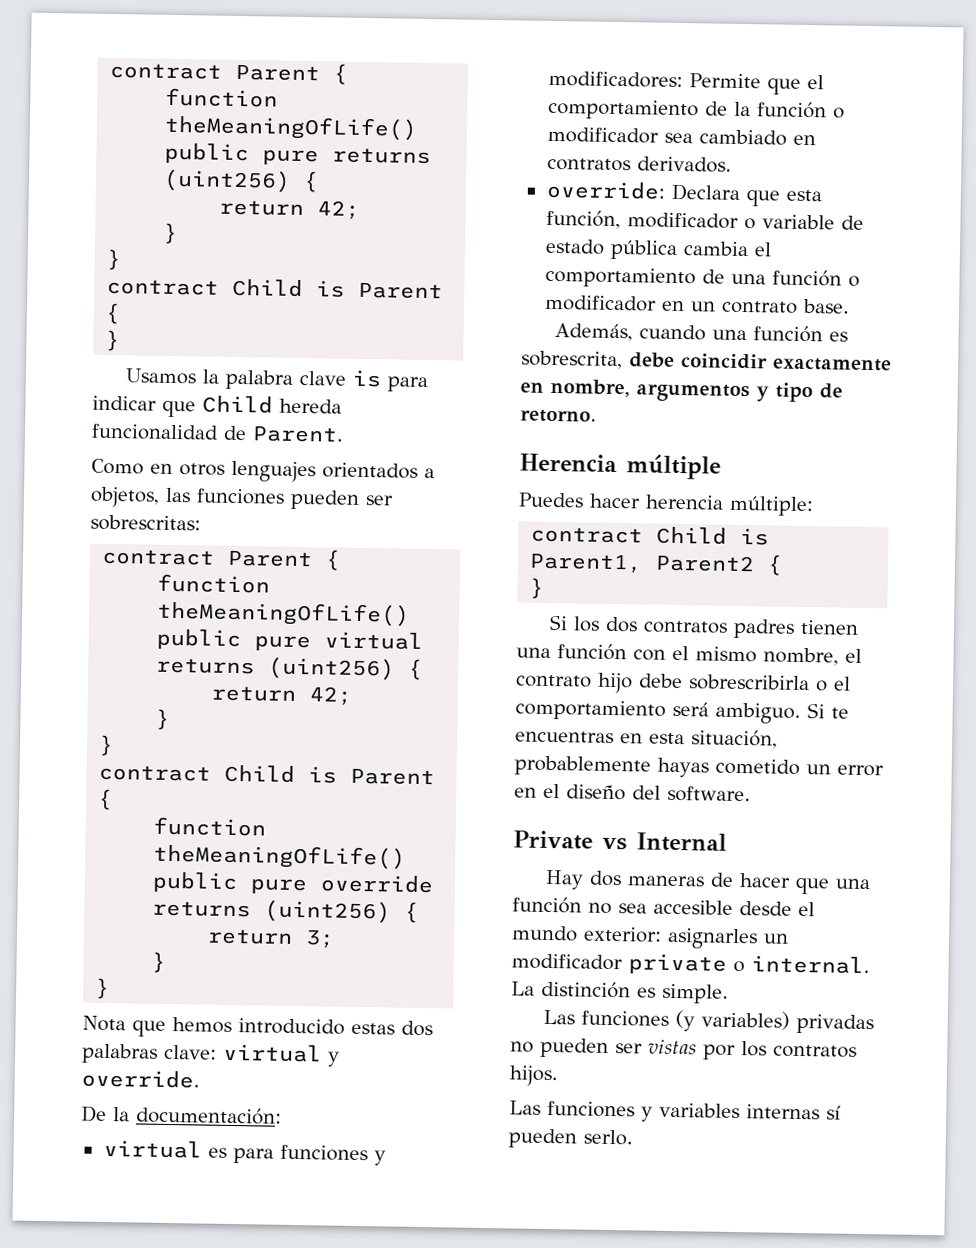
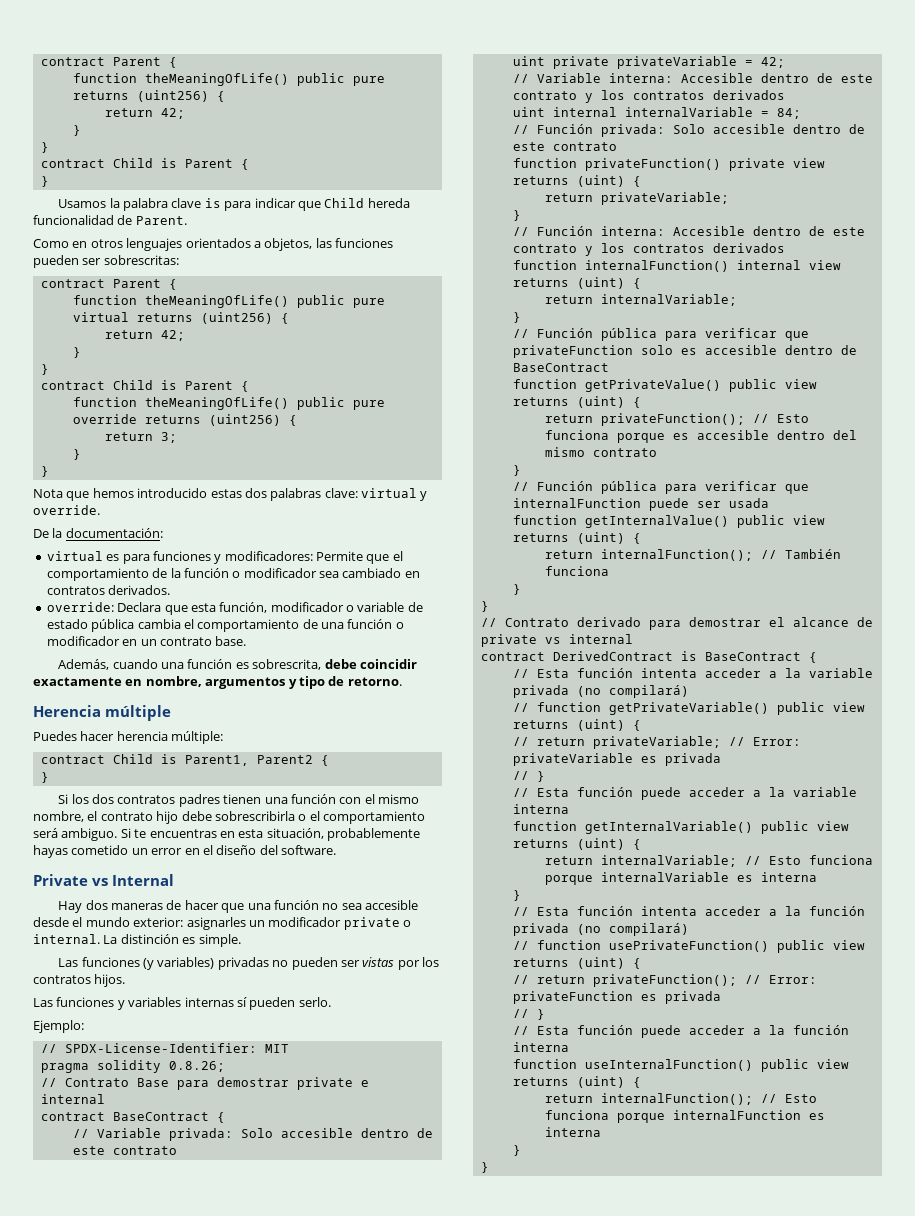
+ Ejemplo:
+ // SPDX-License-Identifier: MIT
+ pragma solidity 0.8.26;
+ // Contrato Base para demostrar private e internal
+ contract BaseContract {
+ // Variable privada: Solo accesible dentro de este contrato
+ uint private privateVariable = 42;
+ // Variable interna: Accesible dentro de este contrato y los contratos derivados
+ uint internal internalVariable = 84;
+ // Función privada: Solo accesible dentro de este contrato
+ function privateFunction() private view returns (uint) {
+ return privateVariable;
+ }
+ // Función interna: Accesible dentro de este contrato y los contratos derivados
+ function internalFunction() internal view returns (uint) {
+ return internalVariable;
+ }
+ // Función pública para verificar que privateFunction solo es accesible dentro de BaseContract
+ function getPrivateValue() public view returns (uint) {
+ return privateFunction(); // Esto funciona porque es accesible dentro del mismo contrato
+ }
+ // Función pública para verificar que internalFunction puede ser usada
+ function getInternalValue() public view returns (uint) {
+ return internalFunction(); // También funciona
+ }
+ }
+ // Contrato derivado para demostrar el alcance de private vs internal
+ contract DerivedContract is BaseContract {
+ // Esta función intenta acceder a la variable privada (no compilará)
+ // function getPrivateVariable() public view returns (uint) {
+ // return privateVariable; // Error: privateVariable es privada
+ // }
+ // Esta función puede acceder a la variable interna
+ function getInternalVariable() public view returns (uint) {
+ return internalVariable; // Esto funciona porque internalVariable es interna
+ }
+ // Esta función intenta acceder a la función privada (no compilará)
+ // function usePrivateFunction() public view returns (uint) {
+ // return privateFunction(); // Error: privateFunction es privada
+ // }
+ // Esta función puede acceder a la función interna
+ function useInternalFunction() public view returns (uint) {
+ return internalFunction(); // Esto funciona porque internalFunction es interna
+ }
+ }

